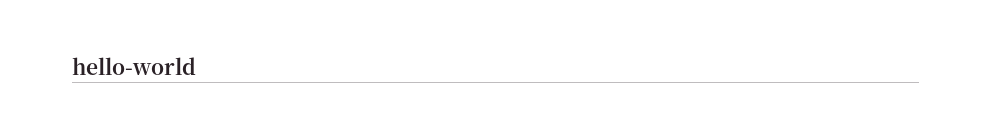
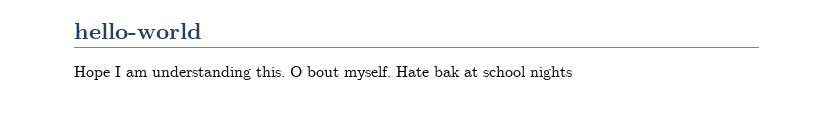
+ Hope I am understanding this. O bout myself. Hate bak at school nights

